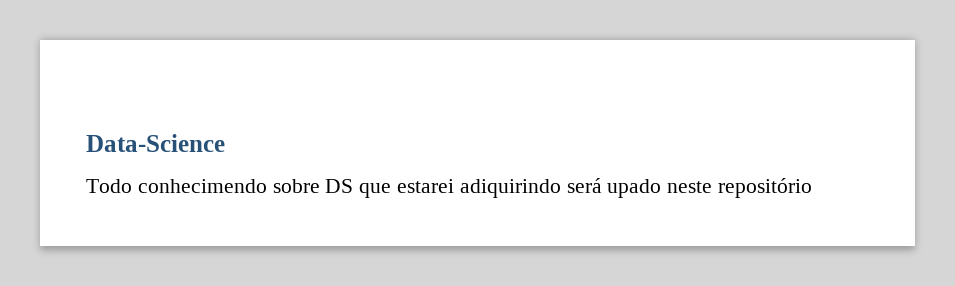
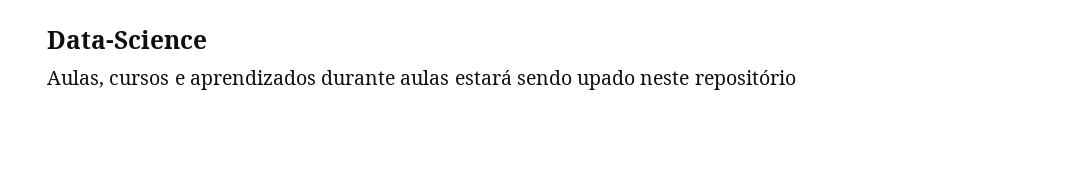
- Todo conhecimendo sobre DS que estarei adiquirindo será upado neste repositório
+ Aulas, cursos e aprendizados durante aulas estará sendo upado neste repositório

